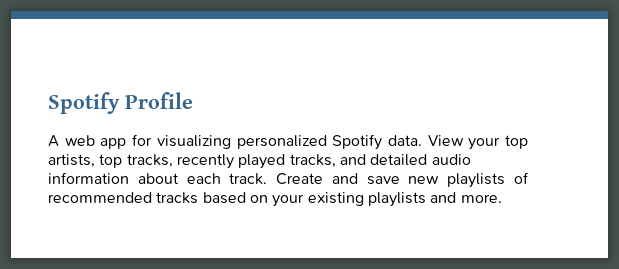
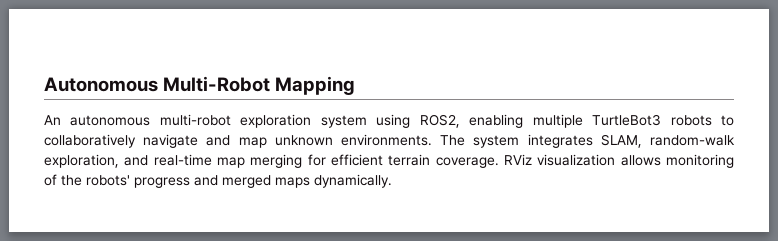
- Spotify Profile
- A web app for visualizing personalized Spotify data. View your top artists, top tracks, recently played tracks, and detailed audio information about each track. Create and save new playlists of recommended tracks based on your existing playlists and more.
+ Autonomous Multi-Robot Mapping
+ An autonomous multi-robot exploration system using ROS2, enabling multiple TurtleBot3 robots to collaboratively navigate and map unknown environments. The system integrates SLAM, random-walk exploration, and real-time map merging for efficient terrain coverage. RViz visualization allows monitoring of the robots' progress and merged maps dynamically.

